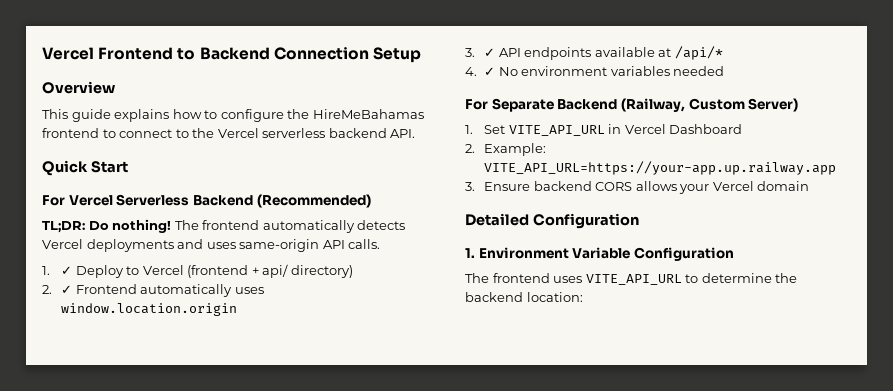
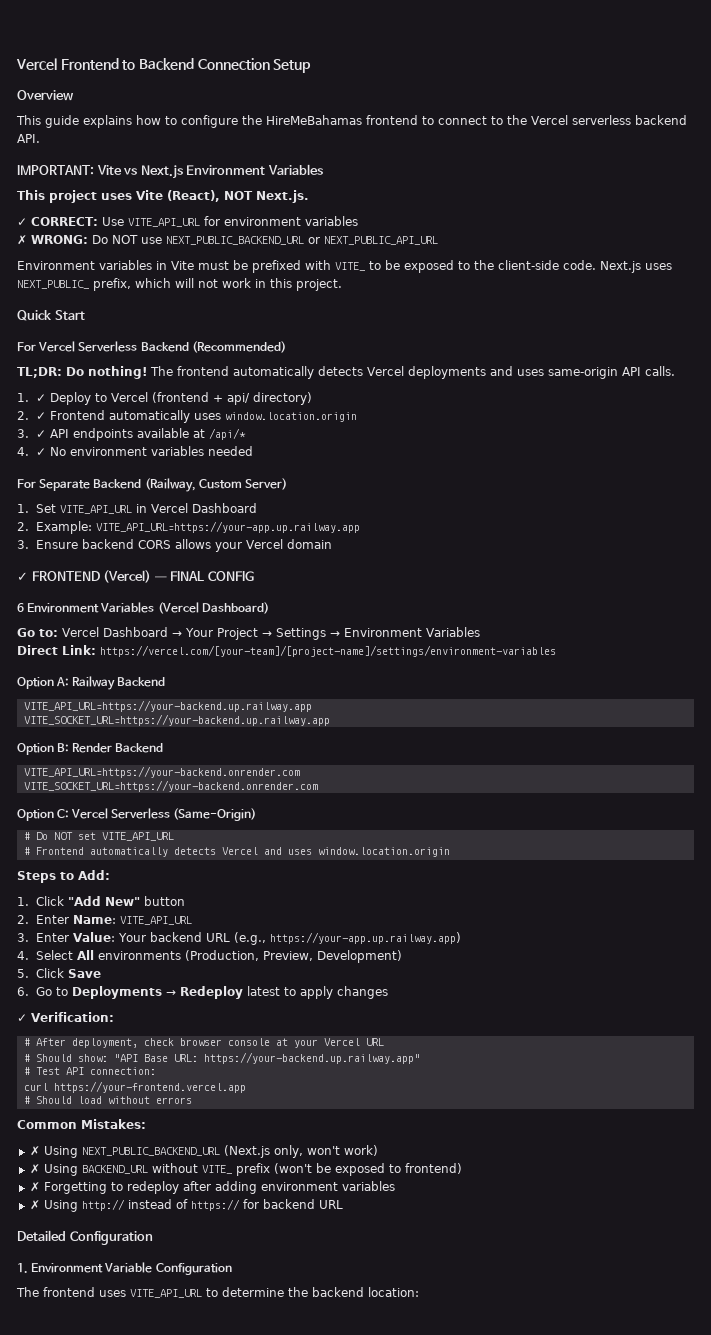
+ IMPORTANT: Vite vs Next.js Environment Variables
+ This project uses Vite (React), NOT Next.js.
+ ✓ CORRECT: Use VITE_API_URL for environment variables
+ ✗ WRONG: Do NOT use NEXT_PUBLIC_BACKEND_URL or NEXT_PUBLIC_API_URL
+ Environment variables in Vite must be prefixed with VITE_ to be exposed to the client-side code. Next.js uses NEXT_PUBLIC_ prefix, which will not work in this project.
+ ✓ FRONTEND (Vercel) — FINAL CONFIG
+ 6 Environment Variables (Vercel Dashboard)
+ Go to: Vercel Dashboard → Your Project → Settings → Environment Variables
+ Direct Link: https://vercel.com/[your-team]/[project-name]/settings/environment-variables
+ Option A: Railway Backend
+ VITE_API_URL=https://your-backend.up.railway.app
+ VITE_SOCKET_URL=https://your-backend.up.railway.app
+ Option B: Render Backend
+ VITE_API_URL=https://your-backend.onrender.com
+ VITE_SOCKET_URL=https://your-backend.onrender.com
+ Option C: Vercel Serverless (Same-Origin)
+ # Do NOT set VITE_API_URL
+ # Frontend automatically detects Vercel and uses window.location.origin
+ Steps to Add:
+ 1. Click "Add New" button
+ 2. Enter Name: VITE_API_URL
+ 3. Enter Value: Your backend URL (e.g., https://your-app.up.railway.app)
+ 4. Select All environments (Production, Preview, Development)
+ 5. Click Save
+ 6. Go to Deployments → Redeploy latest to apply changes
+ ✓ Verification:
+ # After deployment, check browser console at your Vercel URL
+ # Should show: "API Base URL: https://your-backend.up.railway.app"
+ # Test API connection:
+ curl https://your-frontend.vercel.app
+ # Should load without errors
+ Common Mistakes:
+ ✗ Using NEXT_PUBLIC_BACKEND_URL (Next.js only, won't work)
+ ✗ Using BACKEND_URL without VITE_ prefix (won't be exposed to frontend)
+ ✗ Forgetting to redeploy after adding environment variables
+ ✗ Using http:// instead of https:// for backend URL

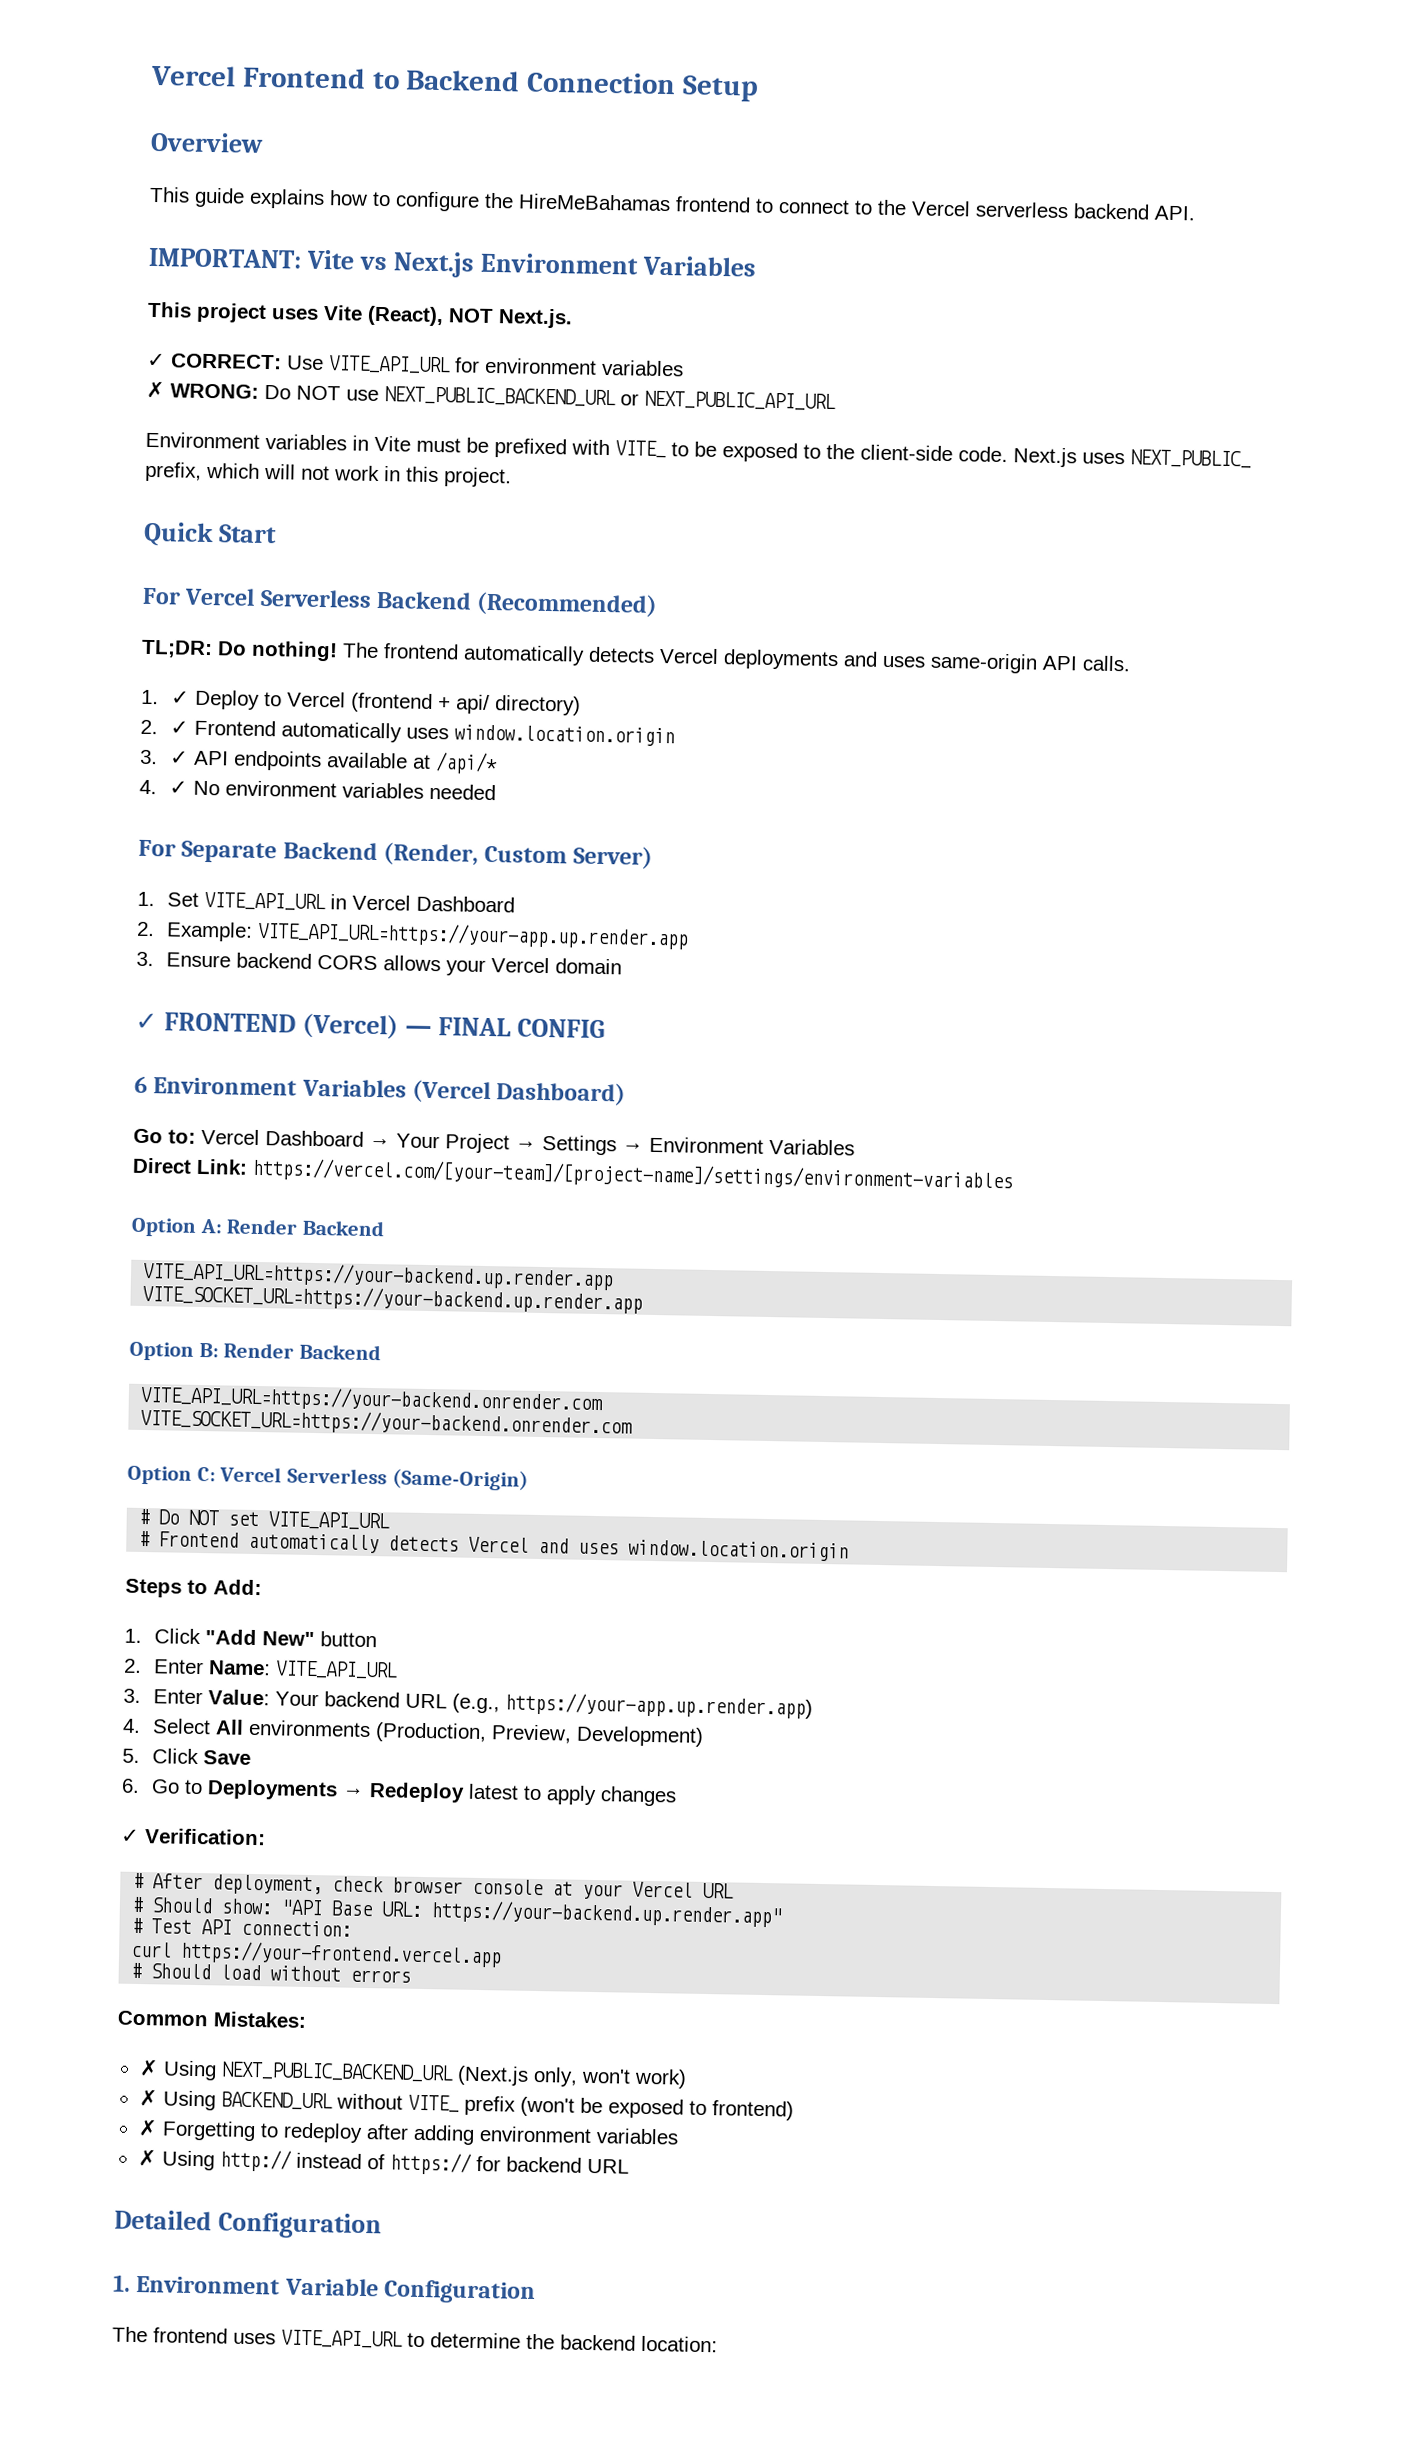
- For Separate Backend (Railway, Custom Server)
+ For Separate Backend (Render, Custom Server)
- 2. Example: VITE_API_URL=https://your-app.up.railway.app
+ 2. Example: VITE_API_URL=https://your-app.up.render.app
- Option A: Railway Backend
- VITE_API_URL=https://your-backend.up.railway.app
- VITE_SOCKET_URL=https://your-backend.up.railway.app
+ Option A: Render Backend
+ VITE_API_URL=https://your-backend.up.render.app
+ VITE_SOCKET_URL=https://your-backend.up.render.app
- 3. Enter Value: Your backend URL (e.g., https://your-app.up.railway.app)
+ 3. Enter Value: Your backend URL (e.g., https://your-app.up.render.app)
- # Should show: "API Base URL: https://your-backend.up.railway.app"
+ # Should show: "API Base URL: https://your-backend.up.render.app"

